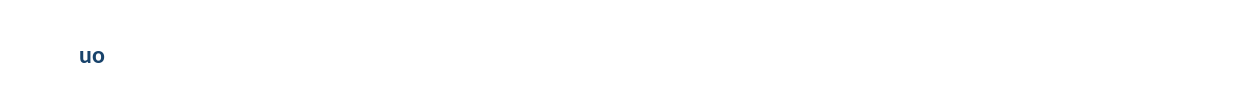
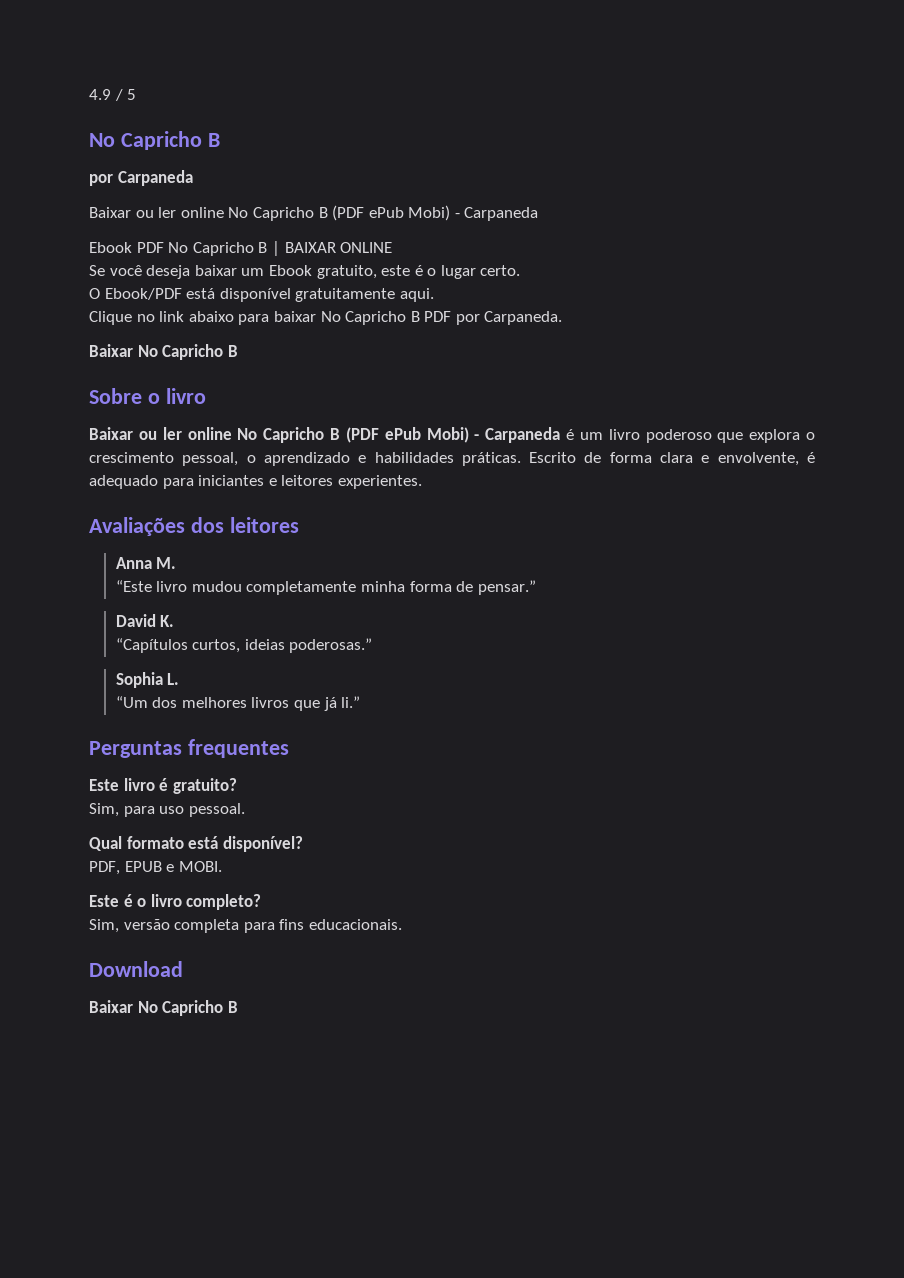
- uo
+ 4.9 / 5
+ No Capricho B
+ por Carpaneda
+ Baixar ou ler online No Capricho B (PDF ePub Mobi) - Carpaneda
+ Ebook PDF No Capricho B | BAIXAR ONLINE
+ Se você deseja baixar um Ebook gratuito, este é o lugar certo.
+ O Ebook/PDF está disponível gratuitamente aqui.
+ Clique no link abaixo para baixar No Capricho B PDF por Carpaneda.
+ Baixar No Capricho B
+ Sobre o livro
+ Baixar ou ler online No Capricho B (PDF ePub Mobi) - Carpaneda é um livro poderoso que explora o crescimento pessoal, o aprendizado e habilidades práticas. Escrito de forma clara e envolvente, é adequado para iniciantes e leitores experientes.
+ Avaliações dos leitores
+ Anna M.
+ “Este livro mudou completamente minha forma de pensar.”
+ David K.
+ “Capítulos curtos, ideias poderosas.”
+ Sophia L.
+ “Um dos melhores livros que já li.”
+ Perguntas frequentes
+ Este livro é gratuito?
+ Sim, para uso pessoal.
+ Qual formato está disponível?
+ PDF, EPUB e MOBI.
+ Este é o livro completo?
+ Sim, versão completa para fins educacionais.
+ Download
+ Baixar No Capricho B

